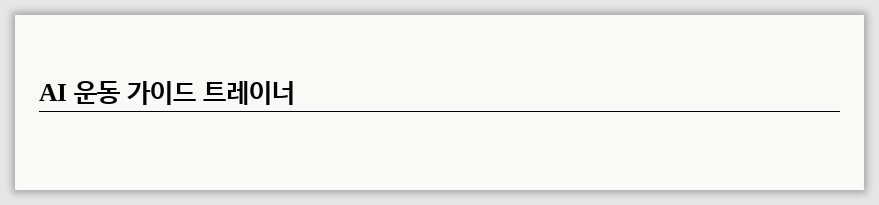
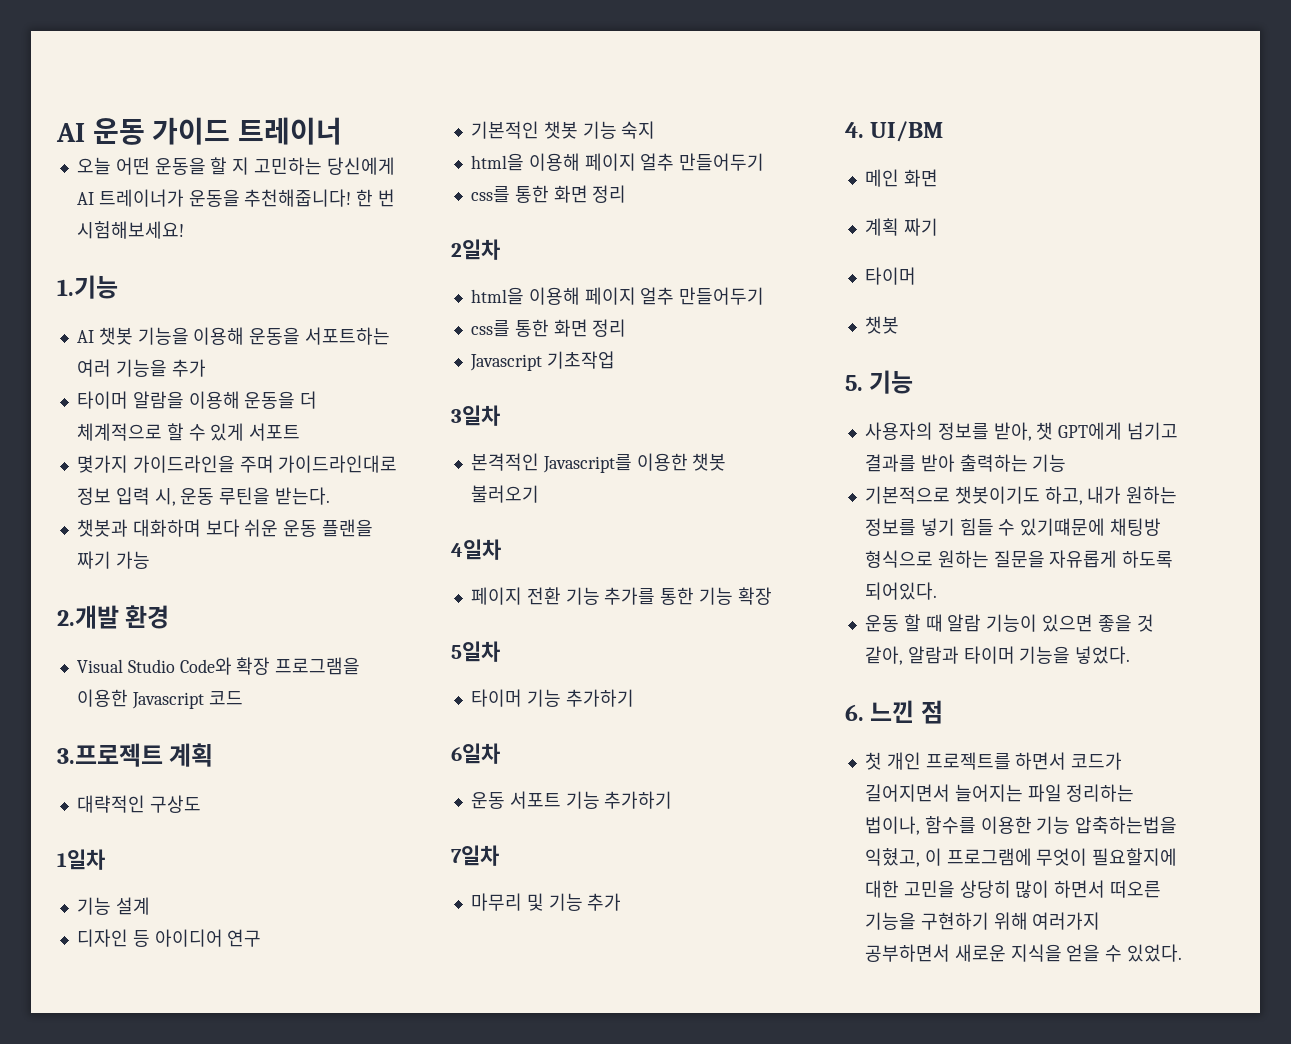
+ 오늘 어떤 운동을 할 지 고민하는 당신에게 AI 트레이너가 운동을 추천해줍니다! 한 번 시험해보세요!
+ 1.기능
+ AI 챗봇 기능을 이용해 운동을 서포트하는 여러 기능을 추가
+ 타이머 알람을 이용해 운동을 더 체계적으로 할 수 있게 서포트
+ 몇가지 가이드라인을 주며 가이드라인대로 정보 입력 시, 운동 루틴을 받는다.
+ 챗봇과 대화하며 보다 쉬운 운동 플랜을 짜기 가능
+ 2.개발 환경
+ Visual Studio Code와 확장 프로그램을 이용한 Javascript 코드
+ 3.프로젝트 계획
+ 대략적인 구상도
+ 1일차
+ 기능 설계
+ 디자인 등 아이디어 연구
+ 기본적인 챗봇 기능 숙지
+ html을 이용해 페이지 얼추 만들어두기
+ css를 통한 화면 정리
+ 2일차
+ html을 이용해 페이지 얼추 만들어두기
+ css를 통한 화면 정리
+ Javascript 기초작업
+ 3일차
+ 본격적인 Javascript를 이용한 챗봇 불러오기
+ 4일차
+ 페이지 전환 기능 추가를 통한 기능 확장
+ 5일차
+ 타이머 기능 추가하기
+ 6일차
+ 운동 서포트 기능 추가하기
+ 7일차
+ 마무리 및 기능 추가
+ 4. UI/BM
+ 메인 화면
+ 계획 짜기
+ 타이머
+ 챗봇
+ 5. 기능
+ 사용자의 정보를 받아, 챗 GPT에게 넘기고 결과를 받아 출력하는 기능
+ 기본적으로 챗봇이기도 하고, 내가 원하는 정보를 넣기 힘들 수 있기떄문에 채팅방 형식으로 원하는 질문을 자유롭게 하도록 되어있다.
+ 운동 할 때 알람 기능이 있으면 좋을 것 같아, 알람과 타이머 기능을 넣었다.
+ 6. 느낀 점
+ 첫 개인 프로젝트를 하면서 코드가 길어지면서 늘어지는 파일 정리하는 법이나, 함수를 이용한 기능 압축하는법을 익혔고, 이 프로그램에 무엇이 필요할지에 대한 고민을 상당히 많이 하면서 떠오른 기능을 구현하기 위해 여러가지 공부하면서 새로운 지식을 얻을 수 있었다.

